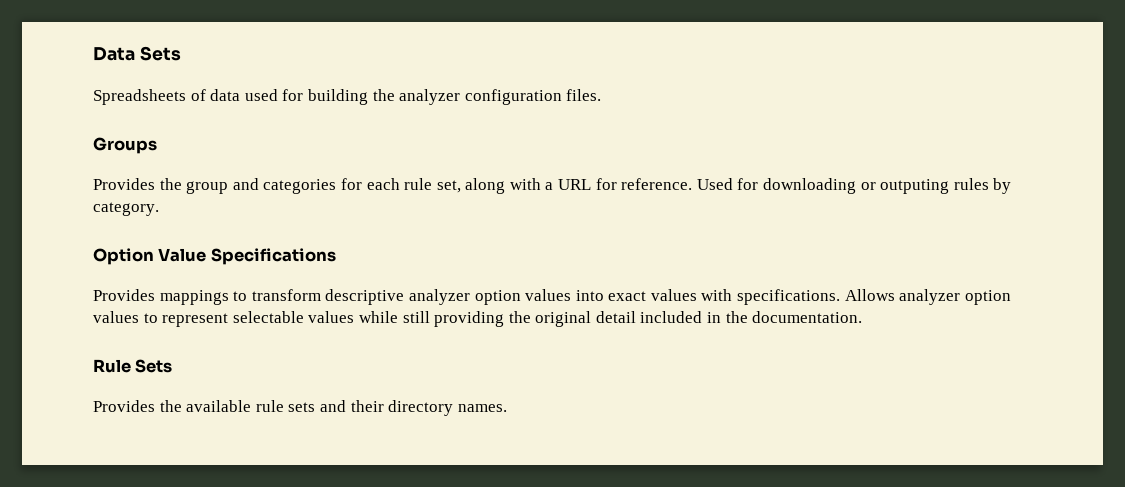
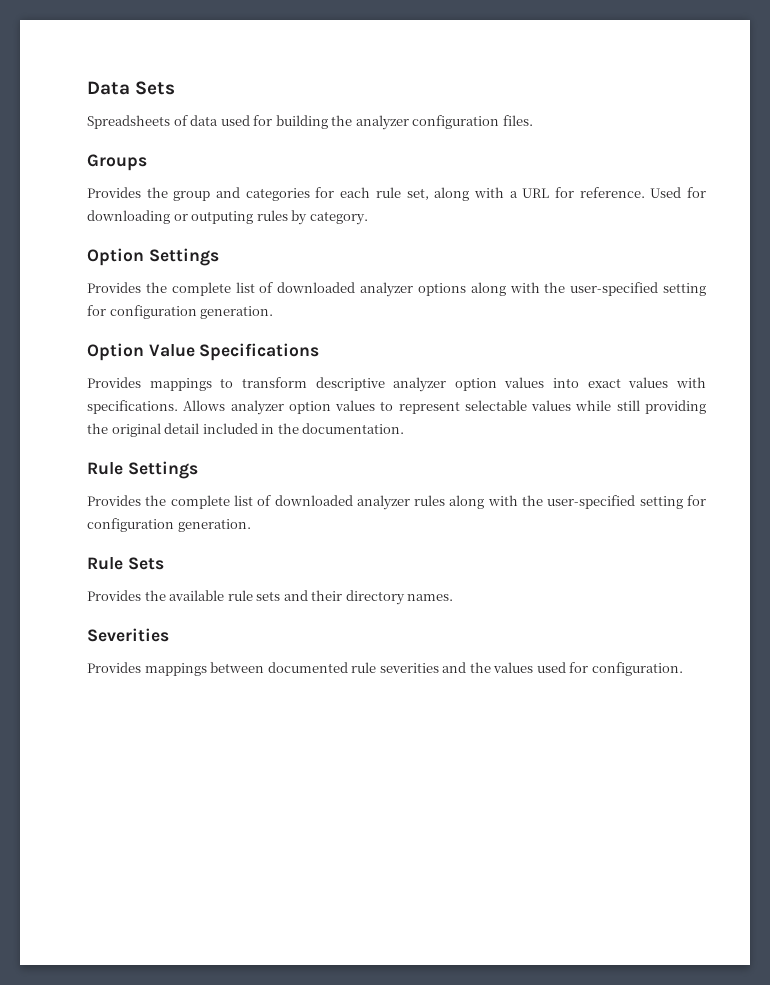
+ Option Settings
+ Provides the complete list of downloaded analyzer options along with the user-specified setting for configuration generation.
+ Rule Settings
+ Provides the complete list of downloaded analyzer rules along with the user-specified setting for configuration generation.
+ Severities
+ Provides mappings between documented rule severities and the values used for configuration.

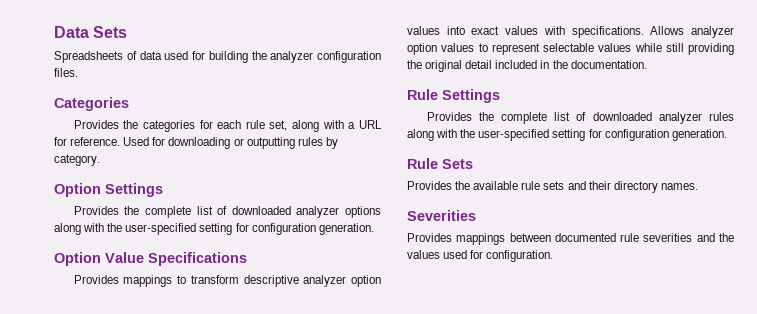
- Groups
- Provides the group and categories for each rule set, along with a URL for reference.
+ Categories
+ Provides the categories for each rule set, along with a URL for reference.
- Used for downloading or outputing rules by category.
+ Used for downloading or outputting rules by category.

